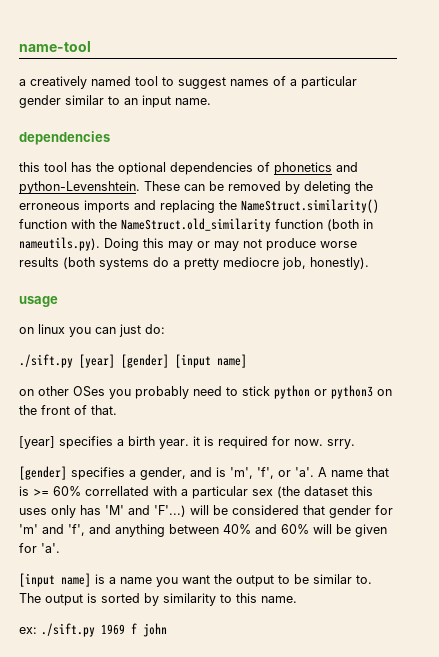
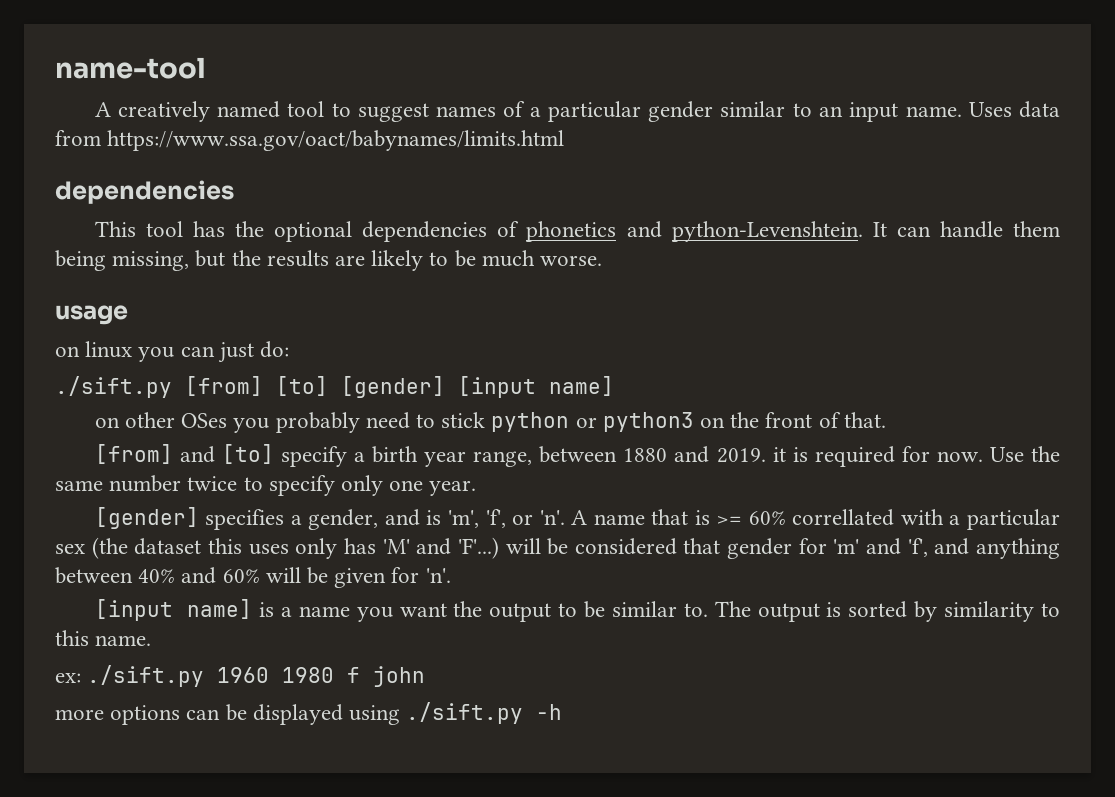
- a creatively named tool to suggest names of a particular gender similar to an input name.
+ A creatively named tool to suggest names of a particular gender similar to an input name. Uses data from https://www.ssa.gov/oact/babynames/limits.html
- this tool has the optional dependencies of phonetics and python-Levenshtein.
+ This tool has the optional dependencies of phonetics and python-Levenshtein.
- These can be removed by deleting the erroneous imports and replacing the NameStruct.similarity() function with the NameStruct.old_similarity function (both in nameutils.py). Doing this may or may not produce worse results (both systems do a pretty mediocre job, honestly).
+ It can handle them being missing, but the results are likely to be much worse.
- ./sift.py [year] [gender] [input name]
+ ./sift.py [from] [to] [gender] [input name]
- [year] specifies a birth year. it is required for now. srry.
+ [from] and [to] specify a birth year range, between 1880 and 2019. it is required for now. Use the same number twice to specify only one year.
- [gender] specifies a gender, and is 'm', 'f', or 'a'.
+ [gender] specifies a gender, and is 'm', 'f', or 'n'.
- A name that is >= 60% correllated with a particular sex (the dataset this uses only has 'M' and 'F'...) will be considered that gender for 'm' and 'f', and anything between 40% and 60% will be given for 'a'.
+ A name that is >= 60% correllated with a particular sex (the dataset this uses only has 'M' and 'F'...) will be considered that gender for 'm' and 'f', and anything between 40% and 60% will be given for 'n'.
- ex: ./sift.py 1969 f john
+ ex: ./sift.py 1960 1980 f john
+ more options can be displayed using ./sift.py -h

